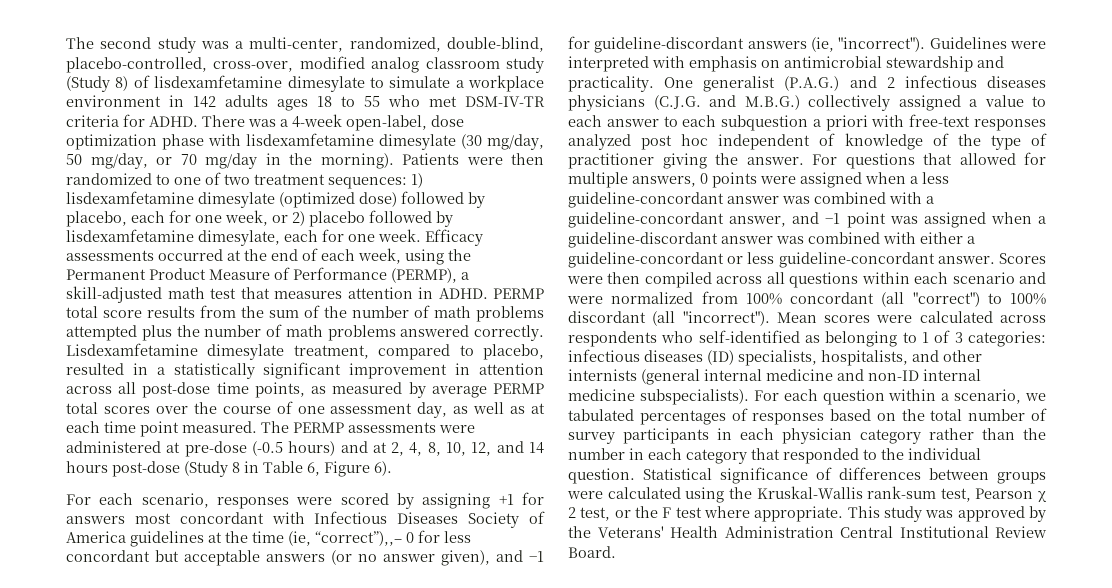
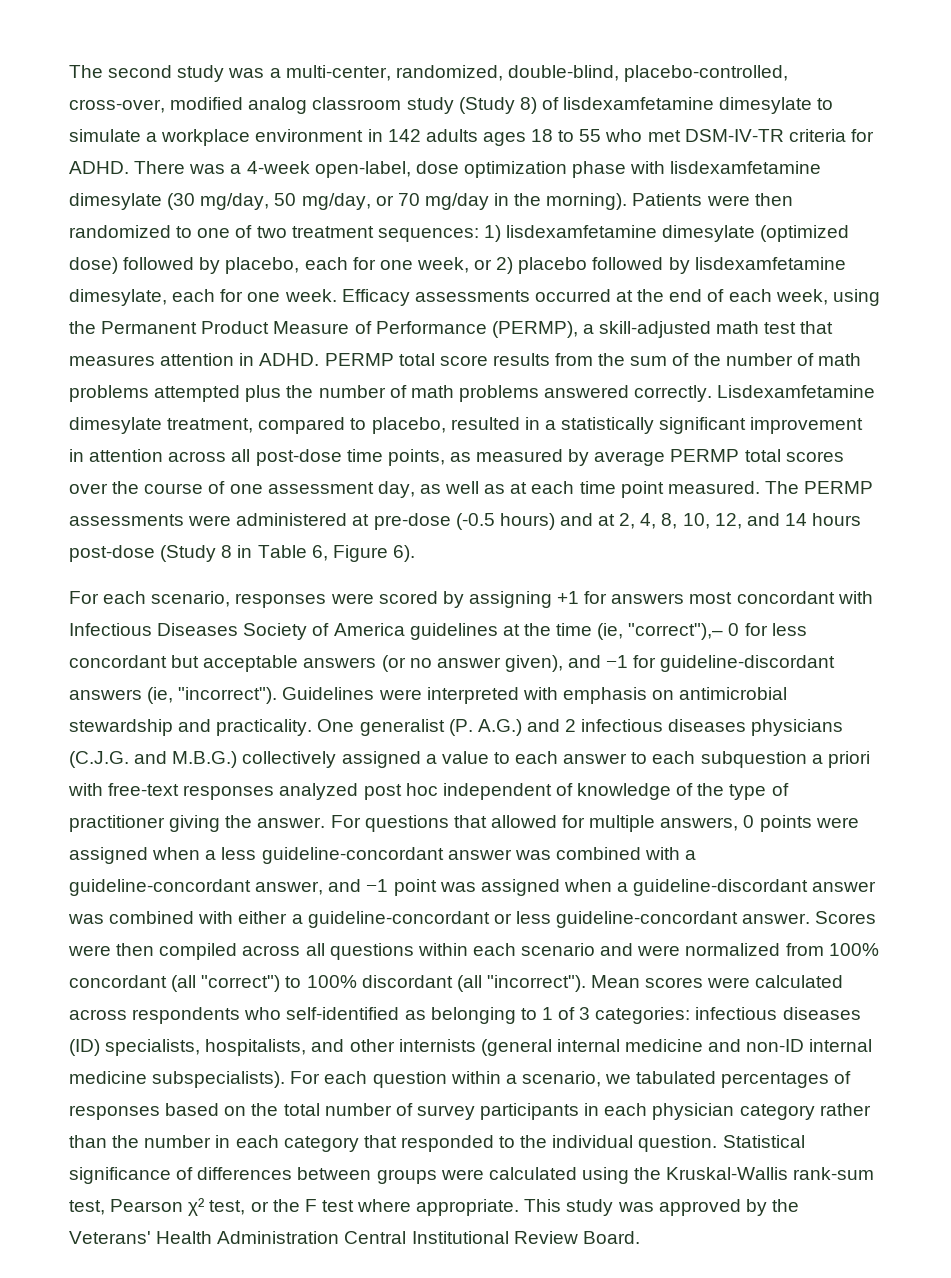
- For each scenario, responses were scored by assigning +1 for answers most concordant with Infectious Diseases Society of America guidelines at the time (ie, “correct”),,– 0 for less concordant but acceptable answers (or no answer given), and −1 for guideline-discordant answers (ie, "incorrect").
+ For each scenario, responses were scored by assigning +1 for answers most concordant with Infectious Diseases Society of America guidelines at the time (ie, "correct"),– 0 for less concordant but acceptable answers (or no answer given), and −1 for guideline-discordant answers (ie, "incorrect").
- One generalist (P.A.G.) and 2 infectious diseases physicians (C.J.G. and M.B.G.) collectively assigned a value to each answer to each subquestion a priori with free-text responses analyzed post hoc independent of knowledge of the type of practitioner giving the answer.
+ One generalist (P. A.G.) and 2 infectious diseases physicians (C.J.G. and M.B.G.) collectively assigned a value to each answer to each subquestion a priori with free-text responses analyzed post hoc independent of knowledge of the type of practitioner giving the answer.
- Statistical significance of differences between groups were calculated using the Kruskal-Wallis rank-sum test, Pearson χ 2 test, or the F test where appropriate.
+ Statistical significance of differences between groups were calculated using the Kruskal-Wallis rank-sum test, Pearson χ² test, or the F test where appropriate.

